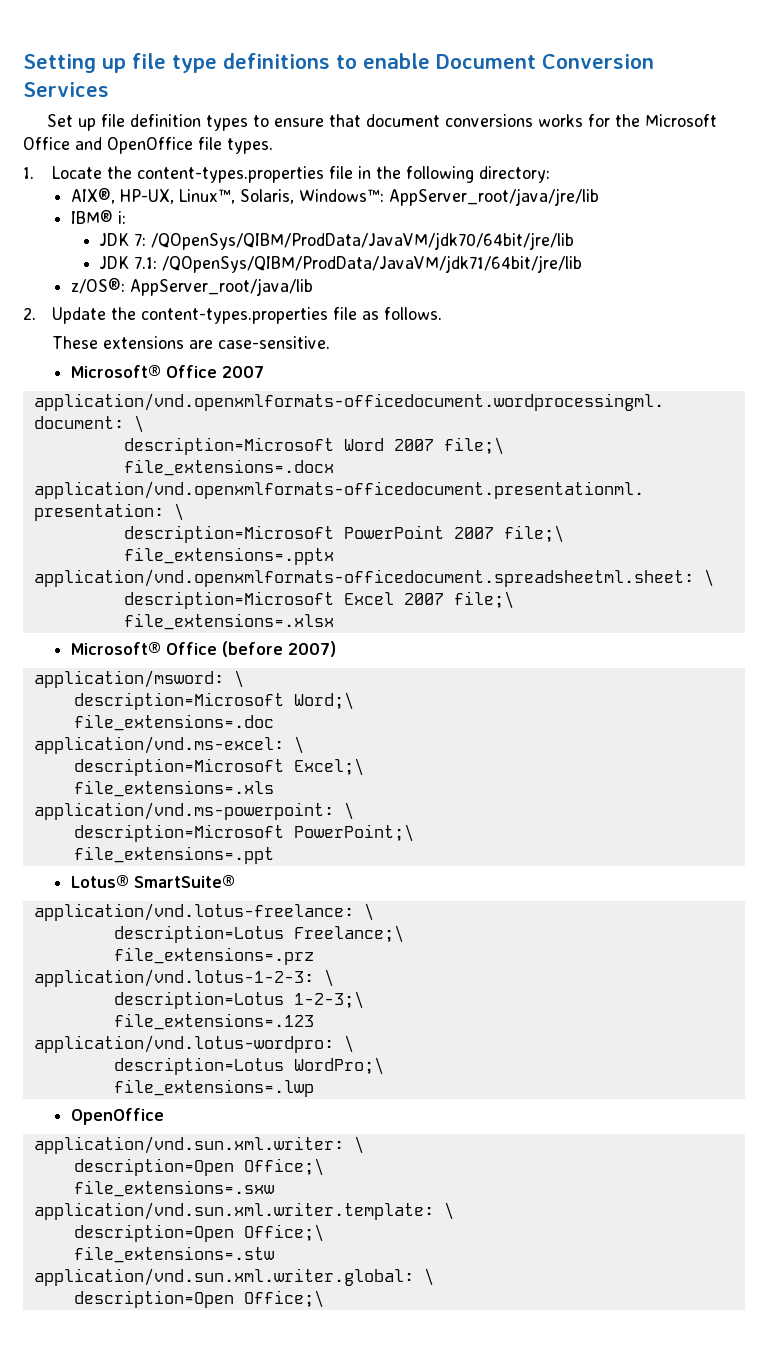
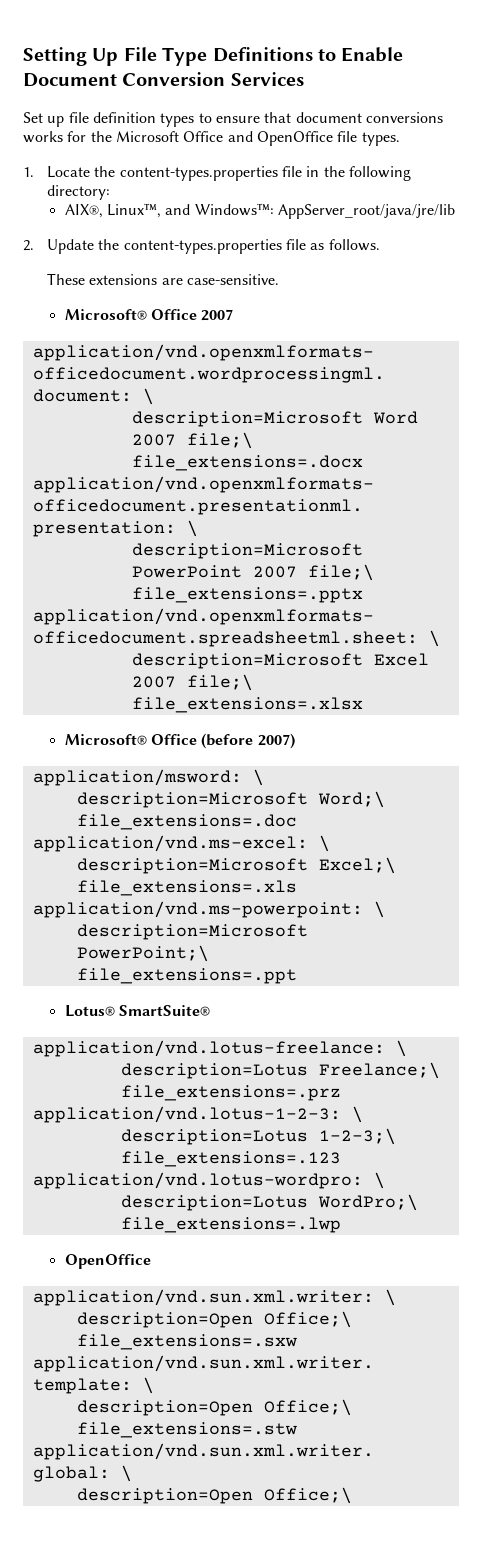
- Setting up file type definitions to enable Document Conversion Services
+ Setting Up File Type Definitions to Enable Document Conversion Services
- AIX®, HP-UX, Linux™, Solaris, Windows™: AppServer_root/java/jre/lib
+ AIX®, Linux™, and Windows™: AppServer_root/java/jre/lib
- IBM® i:
- JDK 7: /QOpenSys/QIBM/ProdData/JavaVM/jdk70/64bit/jre/lib
- JDK 7.1: /QOpenSys/QIBM/ProdData/JavaVM/jdk71/64bit/jre/lib
- z/OS®: AppServer_root/java/lib

